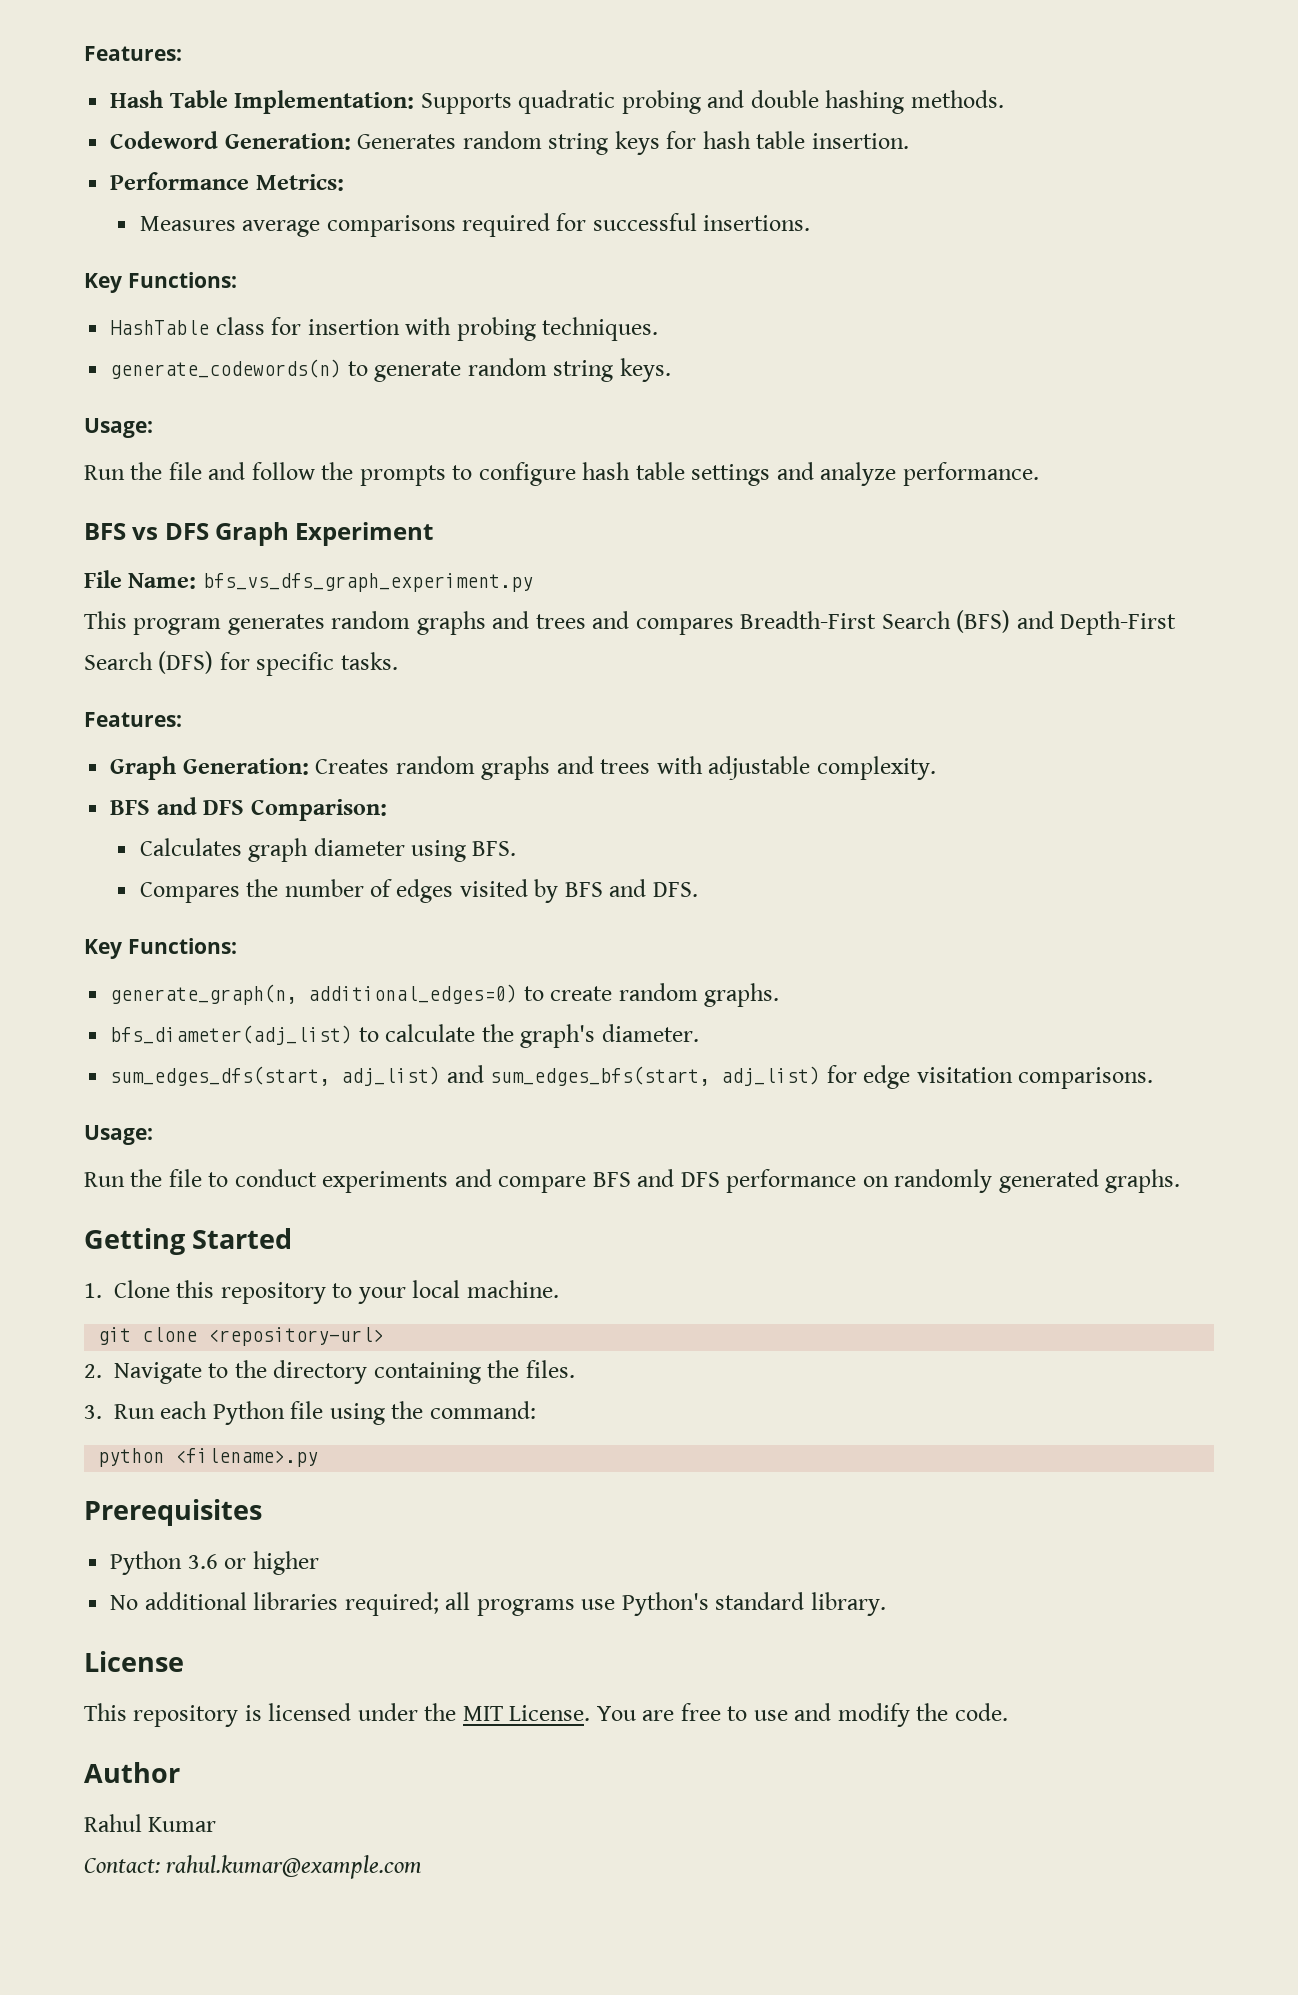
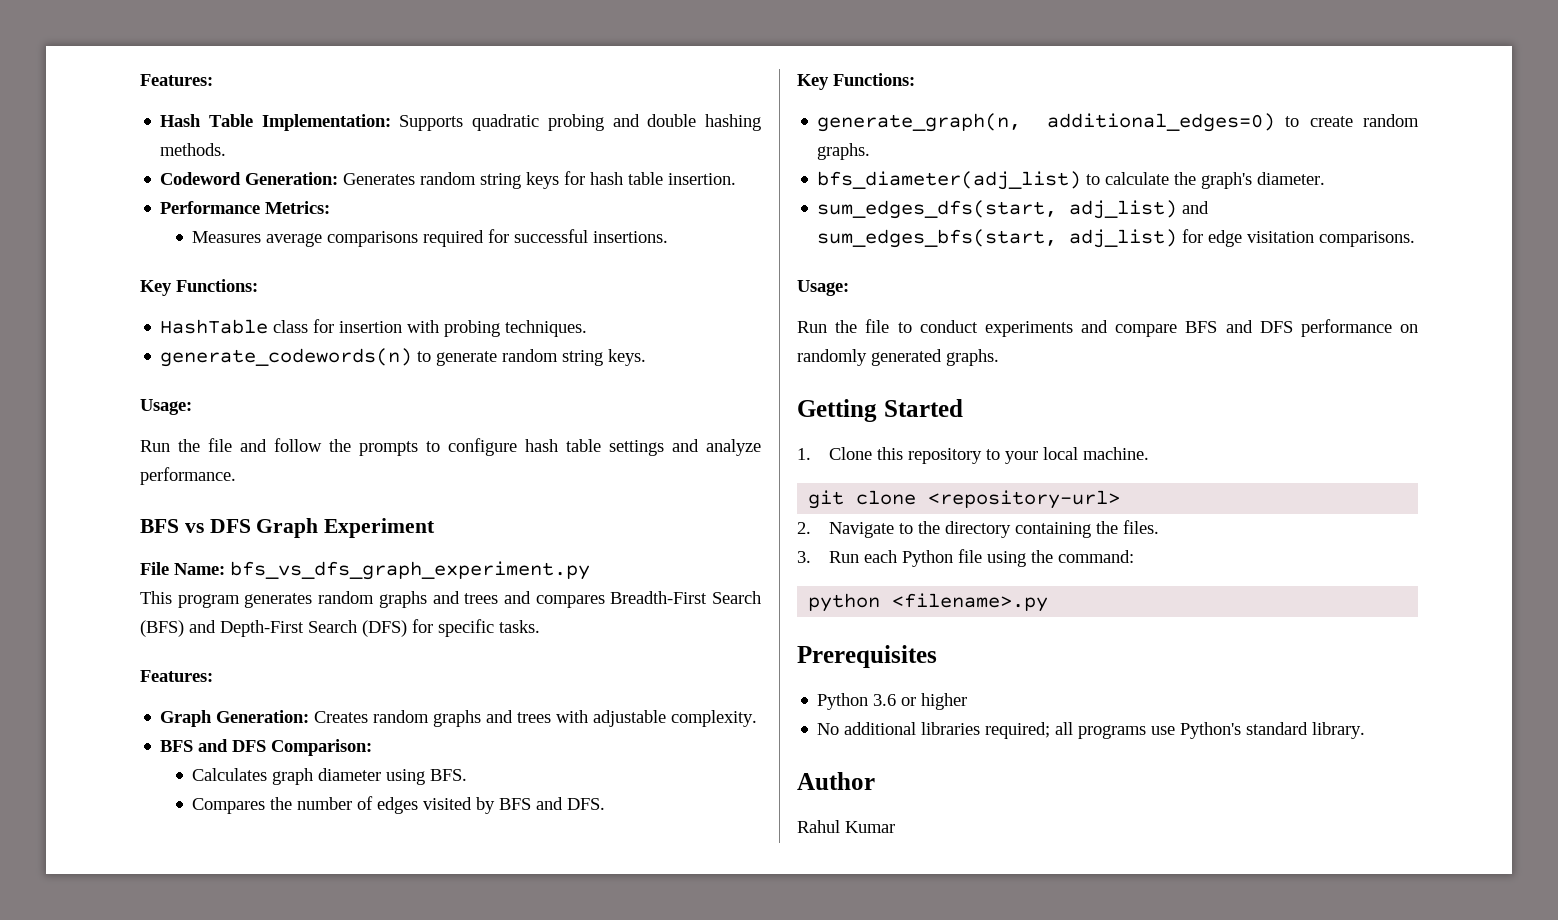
- License
- This repository is licensed under the MIT License. You are free to use and modify the code.
- Contact: rahul.kumar@example.com

